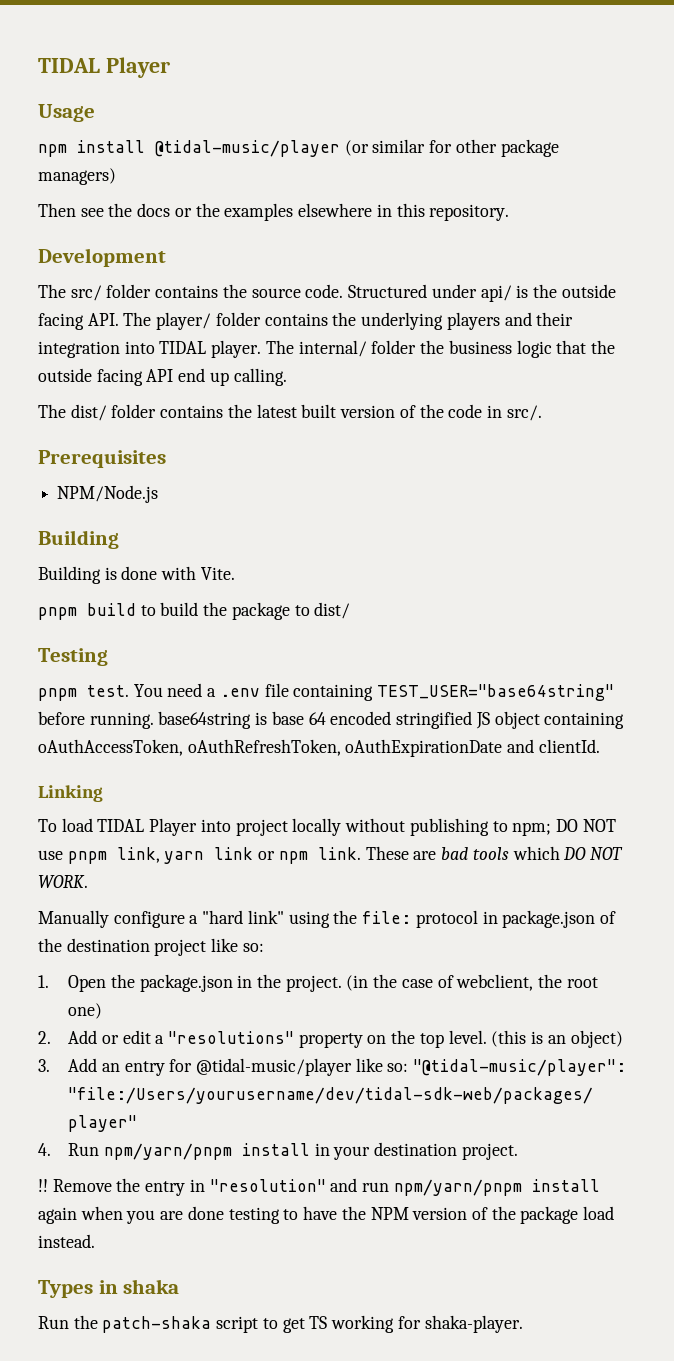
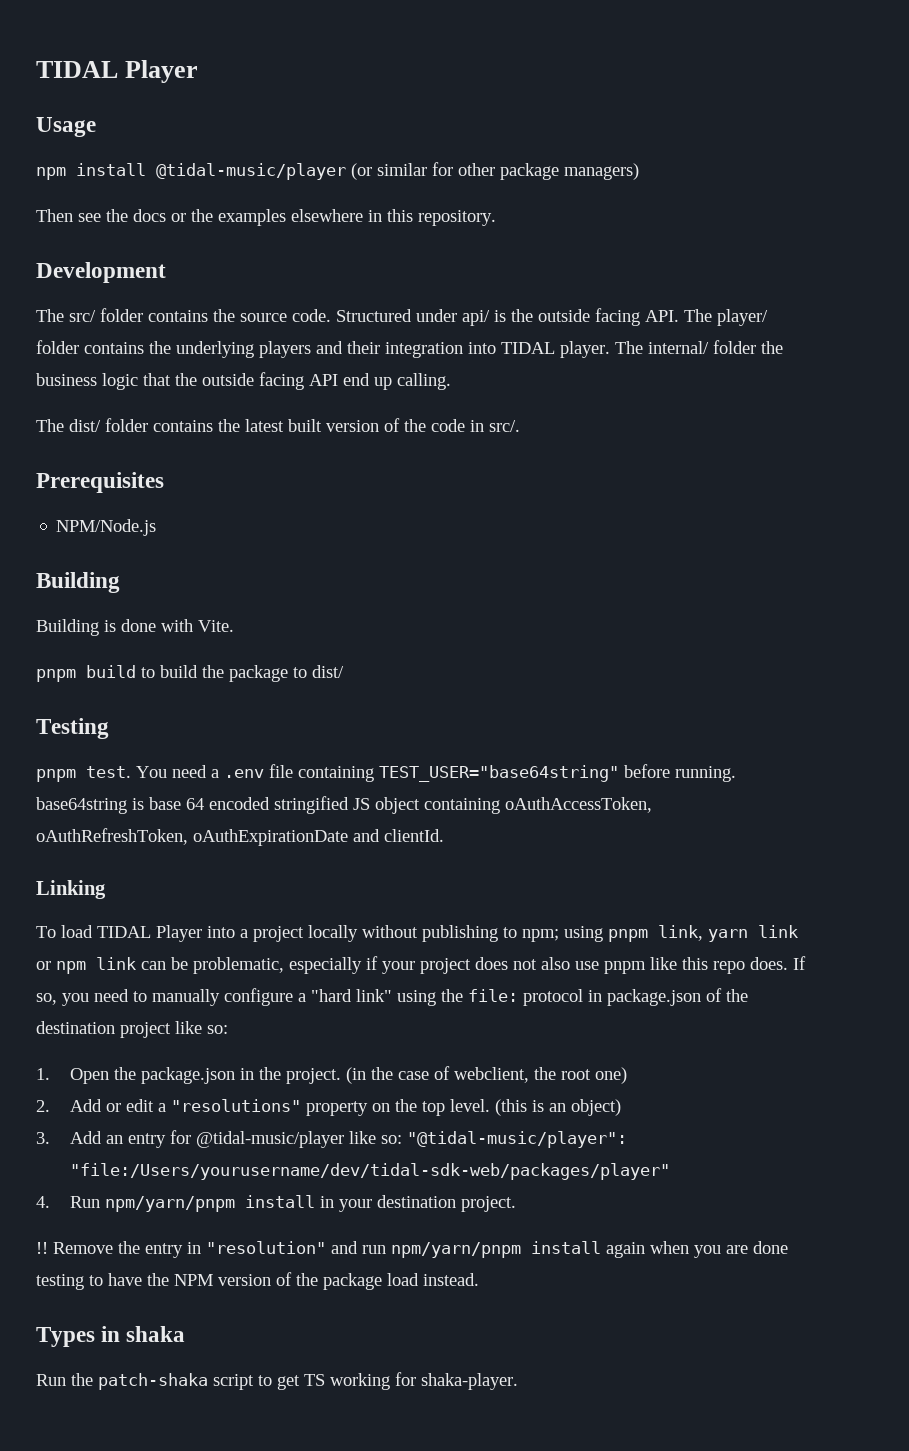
- To load TIDAL Player into project locally without publishing to npm; DO NOT use pnpm link, yarn link or npm link. These are bad tools which DO NOT WORK.
- Manually configure a "hard link" using the file: protocol in package.json of the destination project like so:
+ To load TIDAL Player into a project locally without publishing to npm; using pnpm link, yarn link or npm link can be problematic, especially if your project does not also use pnpm like this repo does. If so, you need to manually configure a "hard link" using the file: protocol in package.json of the destination project like so:

